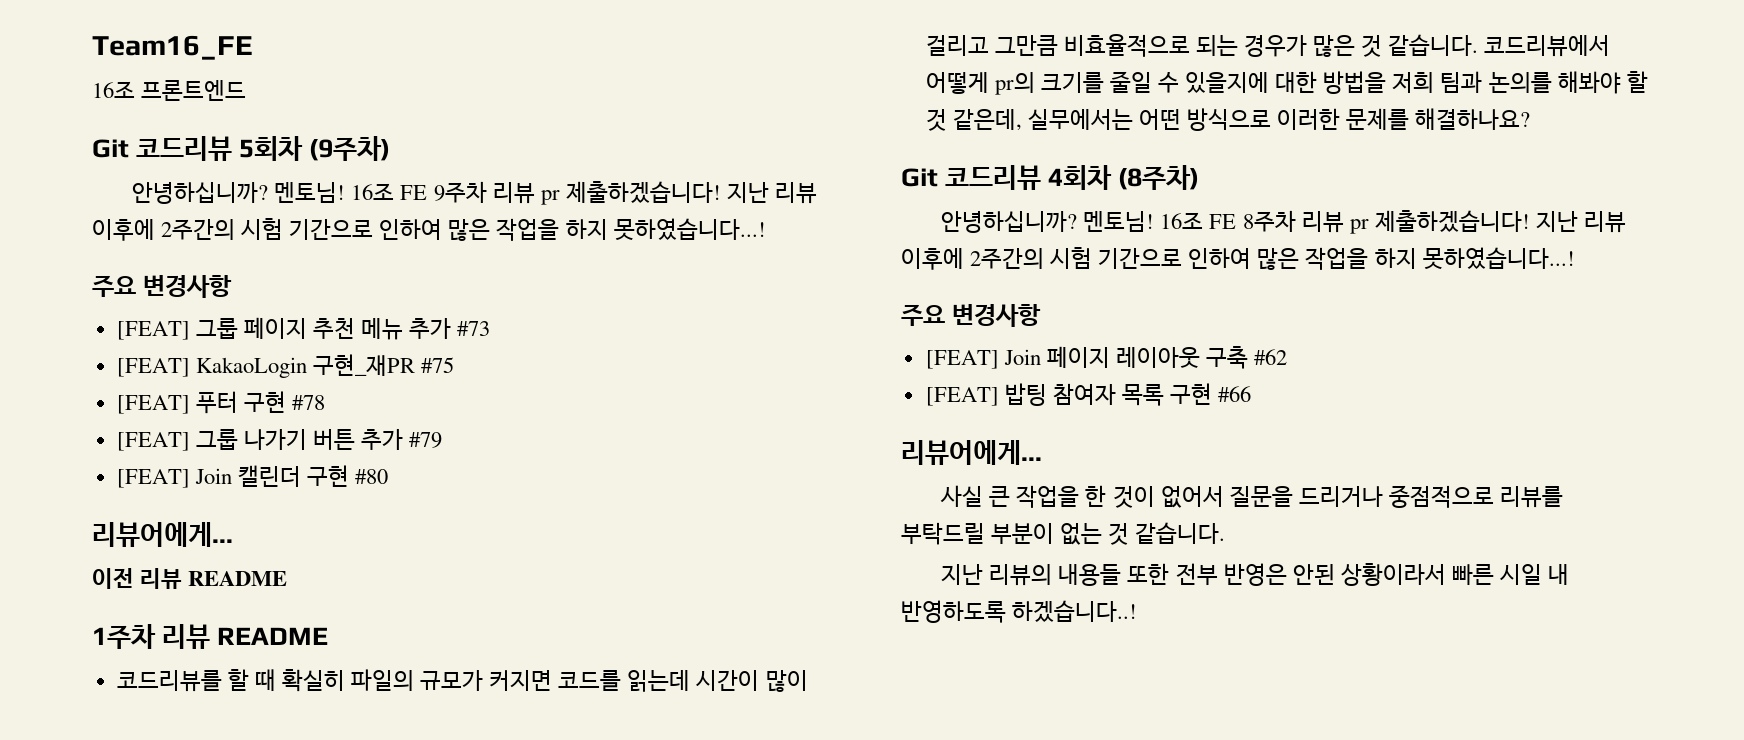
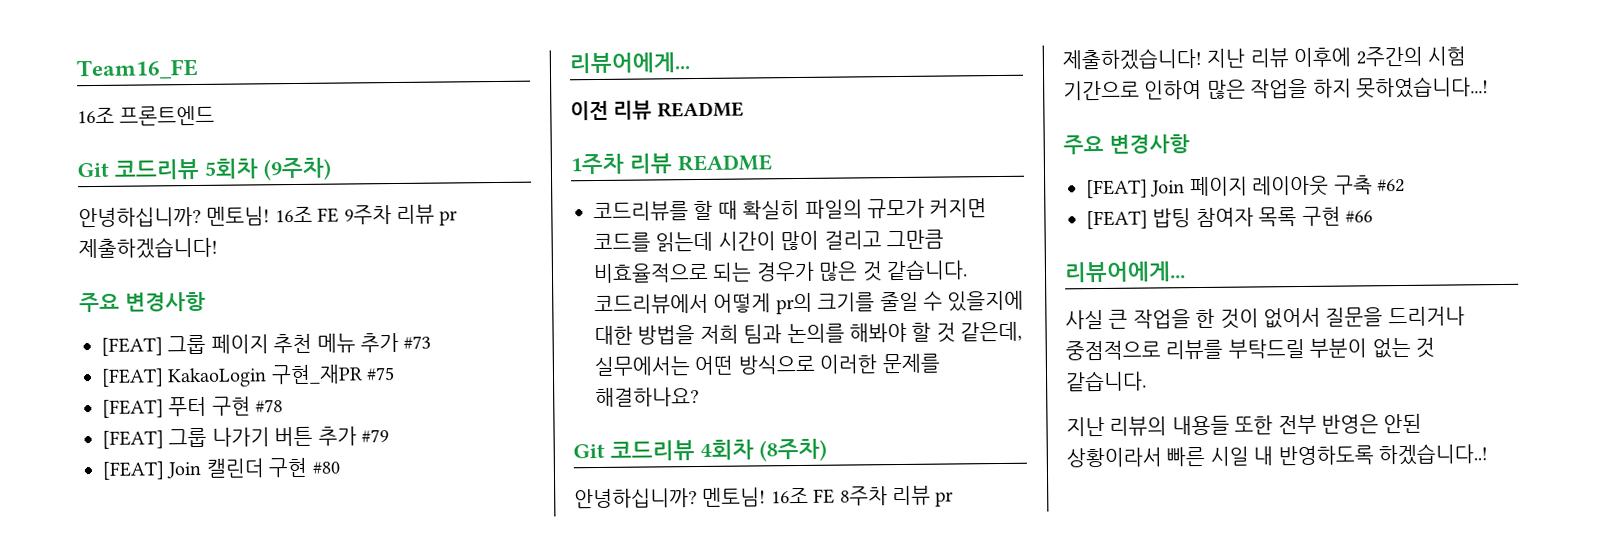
- 16조 FE 9주차 리뷰 pr 제출하겠습니다! 지난 리뷰 이후에 2주간의 시험 기간으로 인하여 많은 작업을 하지 못하였습니다...!
+ 16조 FE 9주차 리뷰 pr 제출하겠습니다!

